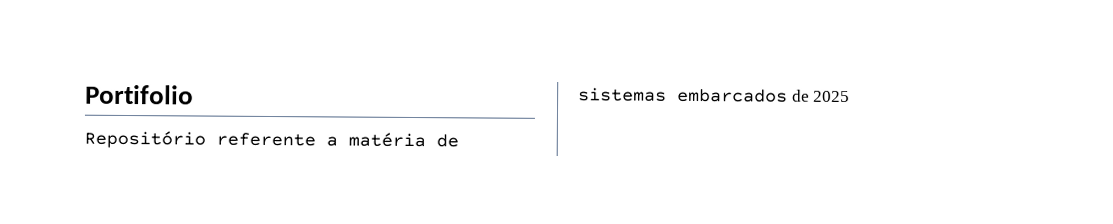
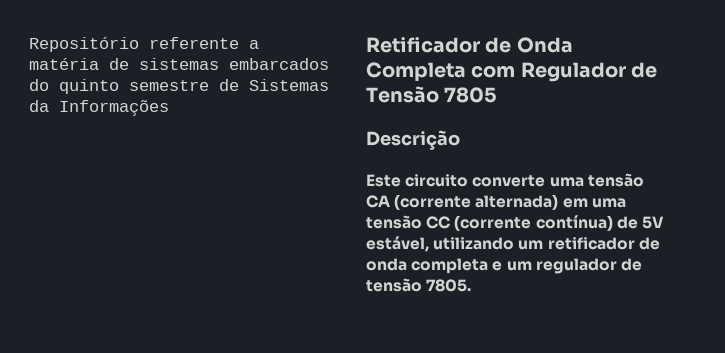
- Portifolio
- Repositório referente a matéria de sistemas embarcados de 2025
+ Repositório referente a matéria de sistemas embarcados do quinto semestre de Sistemas da Informações
+ Retificador de Onda Completa com Regulador de Tensão 7805
+ Descrição
+ Este circuito converte uma tensão CA (corrente alternada) em uma tensão CC (corrente contínua) de 5V estável, utilizando um retificador de onda completa e um regulador de tensão 7805.

